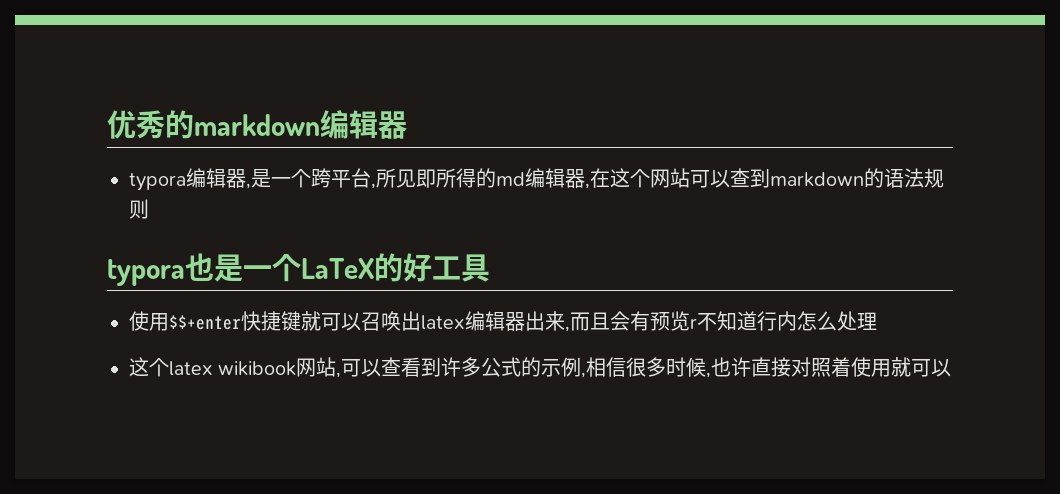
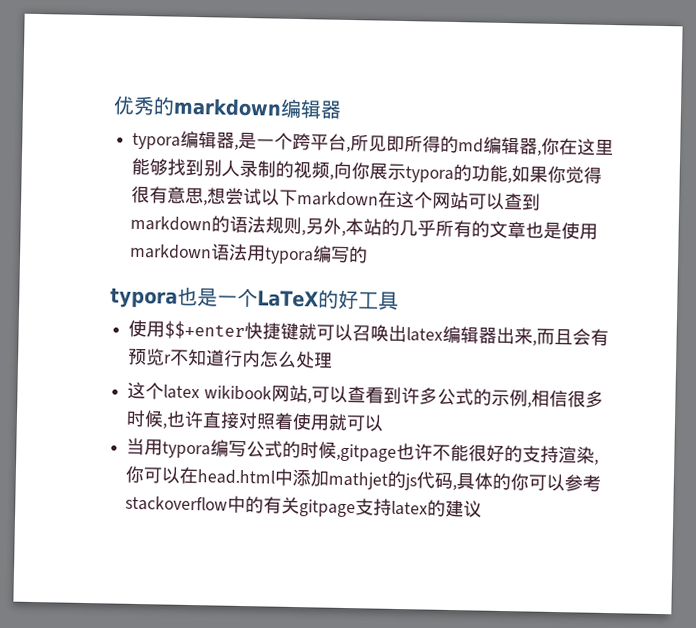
- typora编辑器,是一个跨平台,所见即所得的md编辑器,在这个网站可以查到markdown的语法规则
+ typora编辑器,是一个跨平台,所见即所得的md编辑器,你在这里能够找到别人录制的视频,向你展示typora的功能,如果你觉得很有意思,想尝试以下markdown在这个网站可以查到markdown的语法规则,另外,本站的几乎所有的文章也是使用markdown语法用typora编写的
+ 当用typora编写公式的时候,gitpage也许不能很好的支持渲染,你可以在head.html中添加mathjet的js代码,具体的你可以参考stackoverflow中的有关gitpage支持latex的建议

